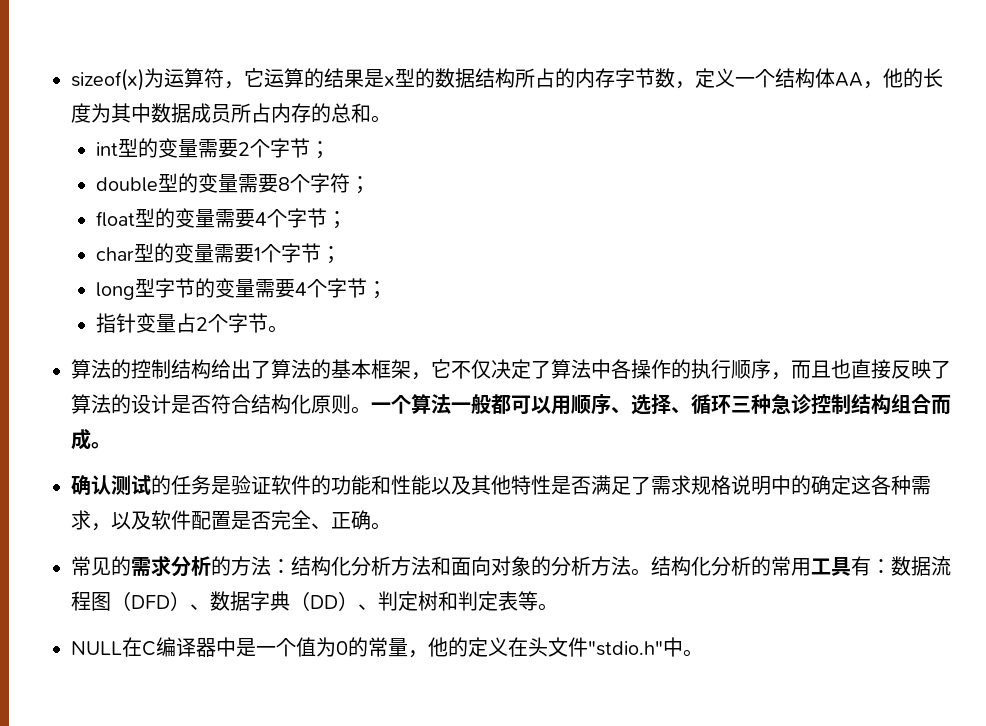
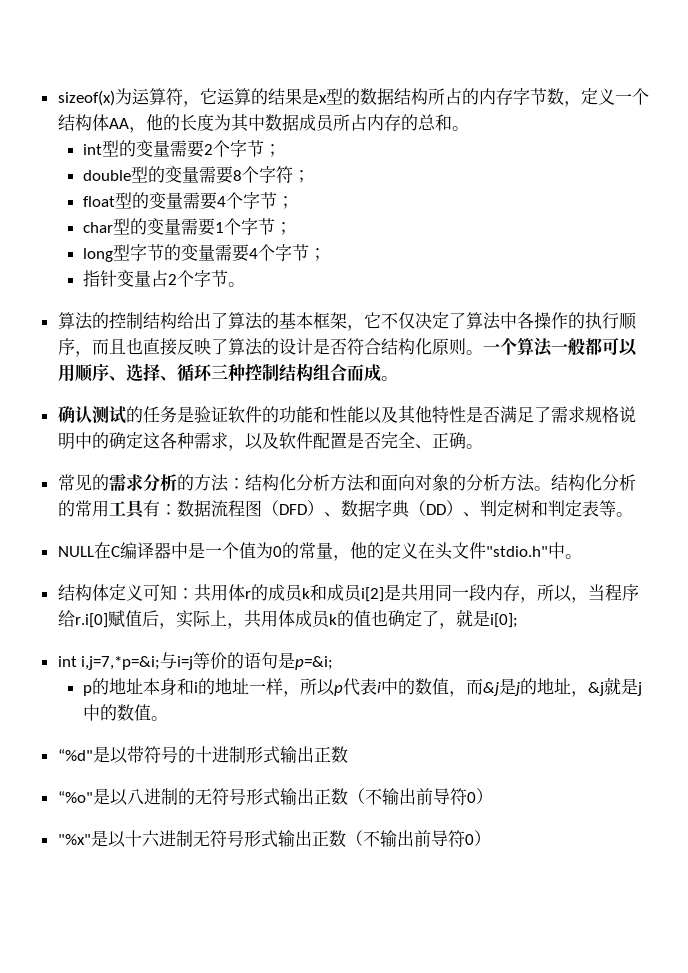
- 一个算法一般都可以用顺序、选择、循环三种急诊控制结构组合而成。
+ 一个算法一般都可以用顺序、选择、循环三种控制结构组合而成。
+ 结构体定义可知：共用体r的成员k和成员i[2]是共用同一段内存，所以，当程序给r.i[0]赋值后，实际上，共用体成员k的值也确定了，就是i[0];
+ int i,j=7,*p=&i;与i=j等价的语句是p=&i;
+ p的地址本身和i的地址一样，所以p代表i中的数值，而&j是j的地址，&j就是j中的数值。
+ “%d"是以带符号的十进制形式输出正数
+ “%o"是以八进制的无符号形式输出正数（不输出前导符0）
+ "%x"是以十六进制无符号形式输出正数（不输出前导符0）

